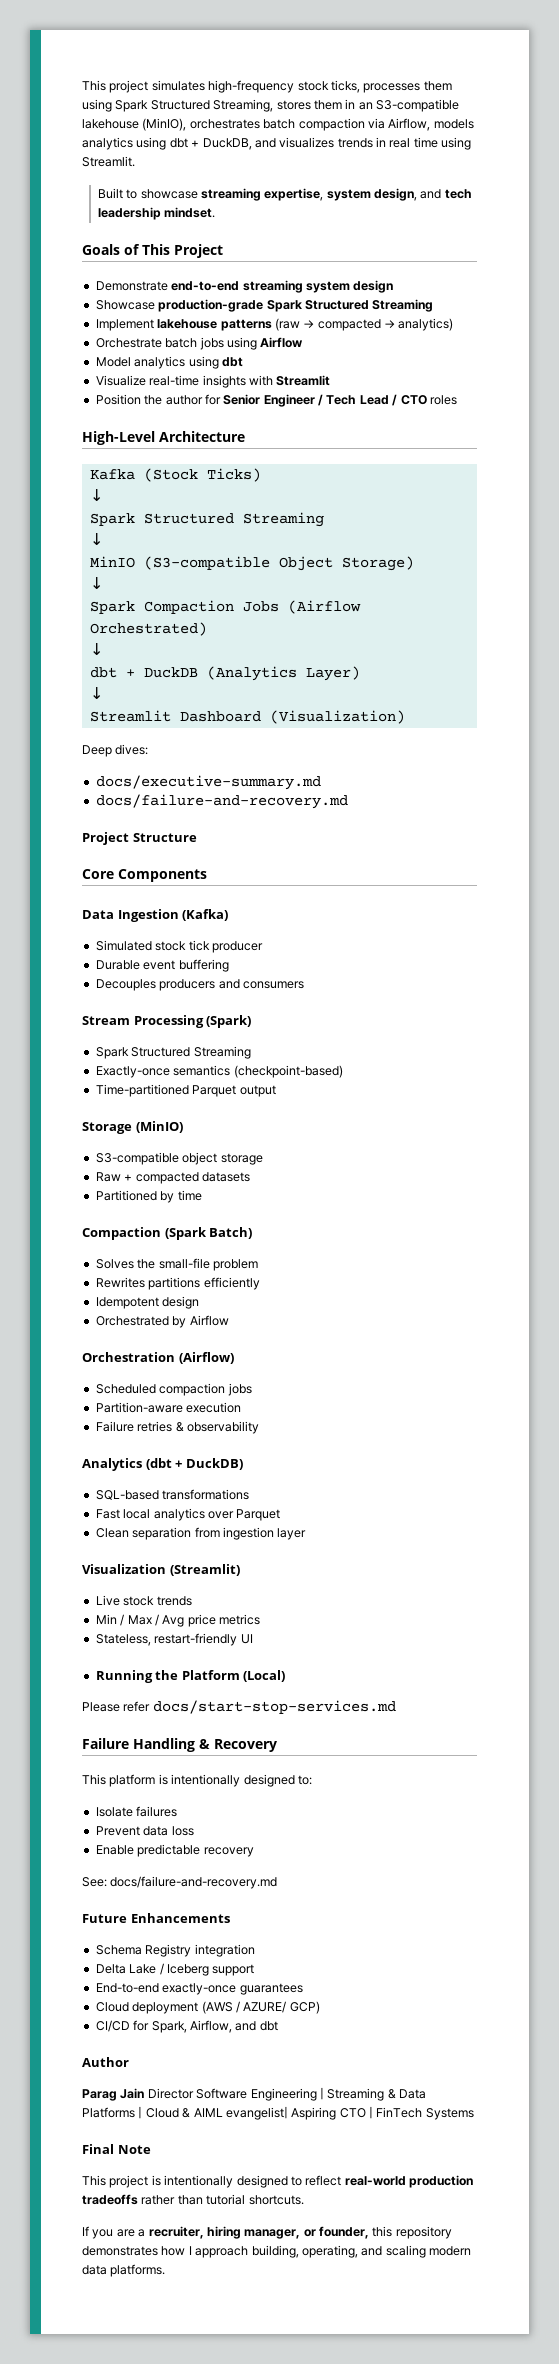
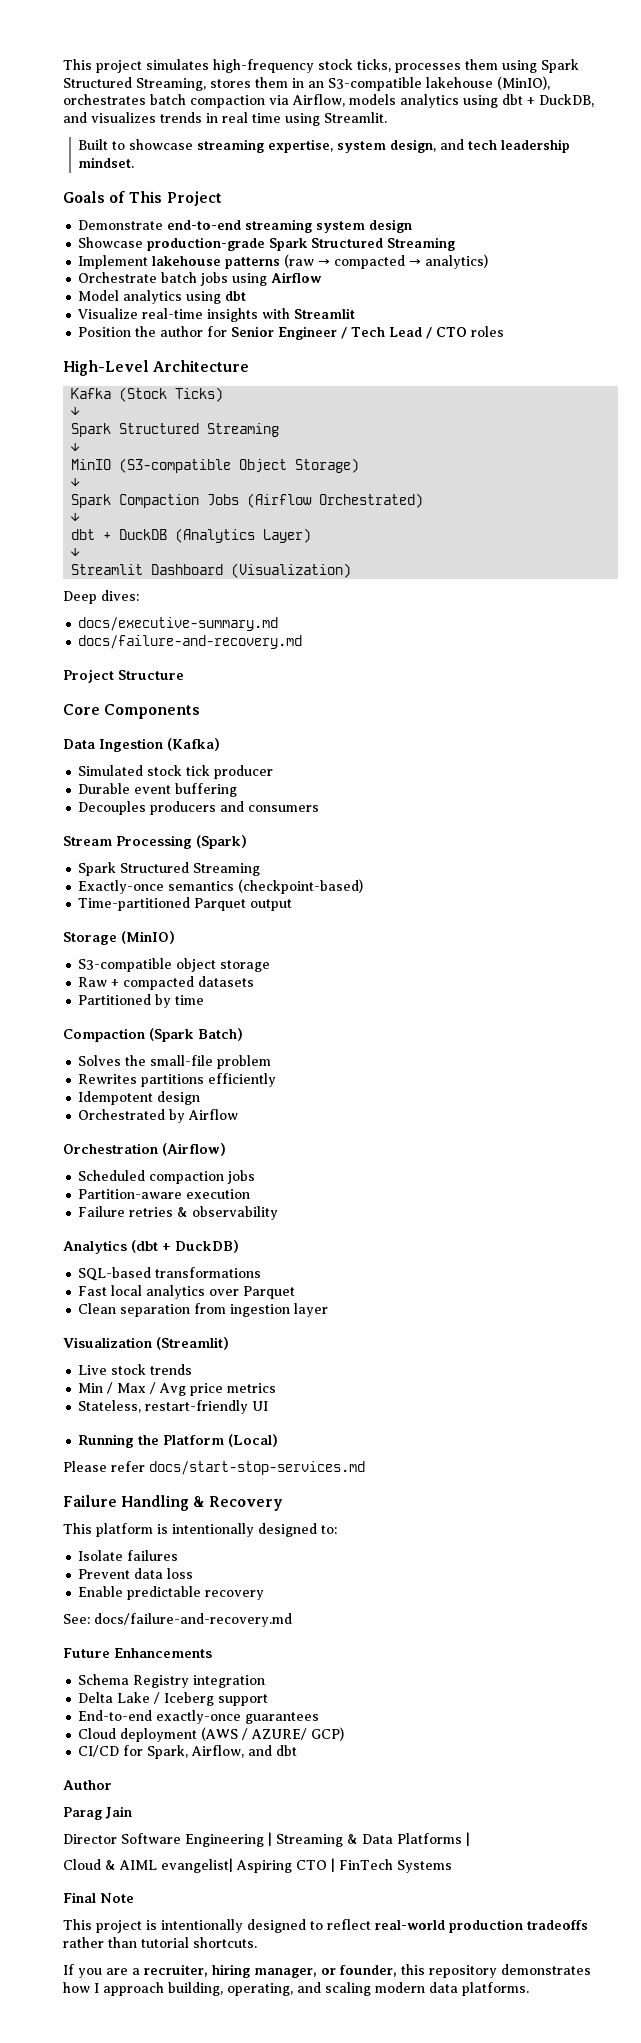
- Parag Jain Director Software Engineering | Streaming & Data Platforms | Cloud & AIML evangelist| Aspiring CTO | FinTech Systems
+ Parag Jain
+ Director Software Engineering | Streaming & Data Platforms |
+ Cloud & AIML evangelist| Aspiring CTO | FinTech Systems

